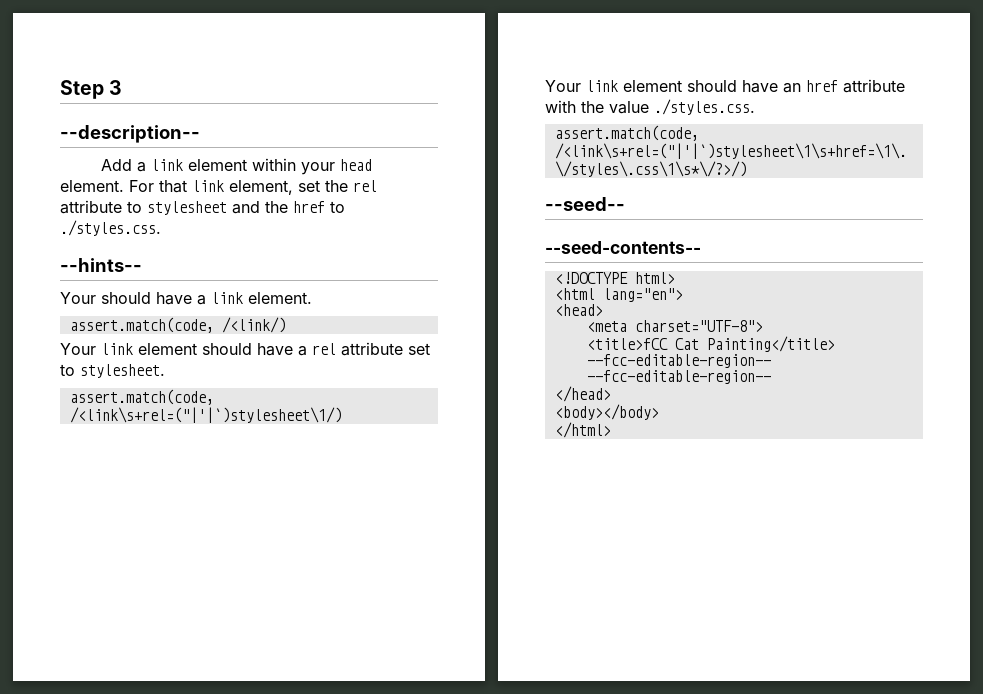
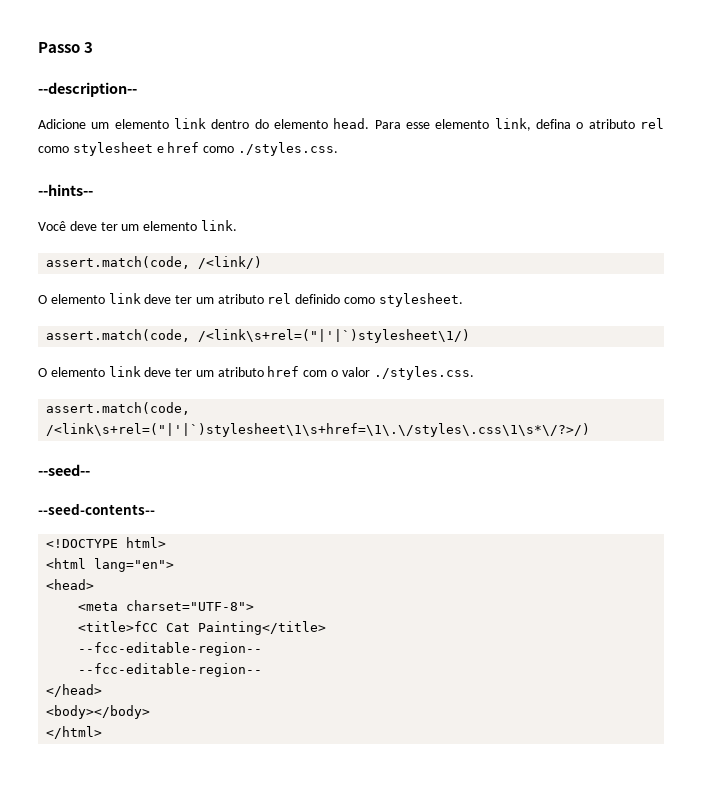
- Step 3
+ Passo 3
- Add a link element within your head element. For that link element, set the rel attribute to stylesheet and the href to ./styles.css.
+ Adicione um elemento link dentro do elemento head. Para esse elemento link, defina o atributo rel como stylesheet e href como ./styles.css.
  --hints--
- Your should have a link element.
+ Você deve ter um elemento link.
  assert.match(code, /<link/)
- Your link element should have a rel attribute set to stylesheet.
+ O elemento link deve ter um atributo rel definido como stylesheet.
  assert.match(code, /<link\s+rel=("|'|`)stylesheet\1/)
- Your link element should have an href attribute with the value ./styles.css.
+ O elemento link deve ter um atributo href com o valor ./styles.css.

